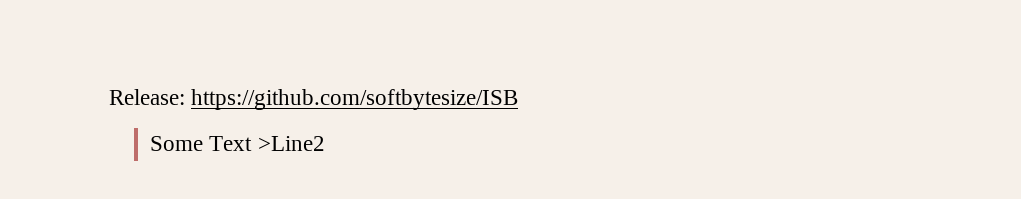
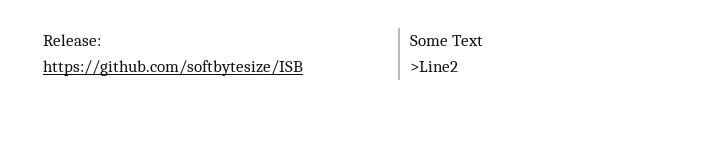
- Some Text >Line2
+ Some Text
+ >Line2

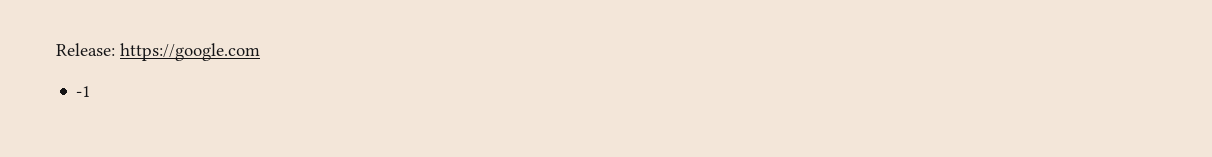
- Release: https://github.com/softbytesize/ISB
- Some Text
- >Line2
+ Release: https://google.com
+ -1

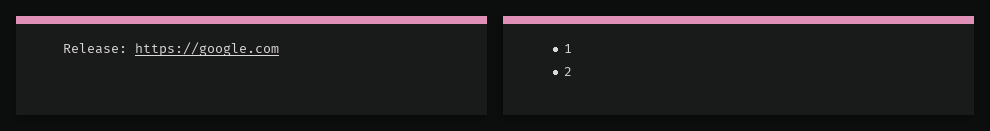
- -1
+ 1
+ 2

